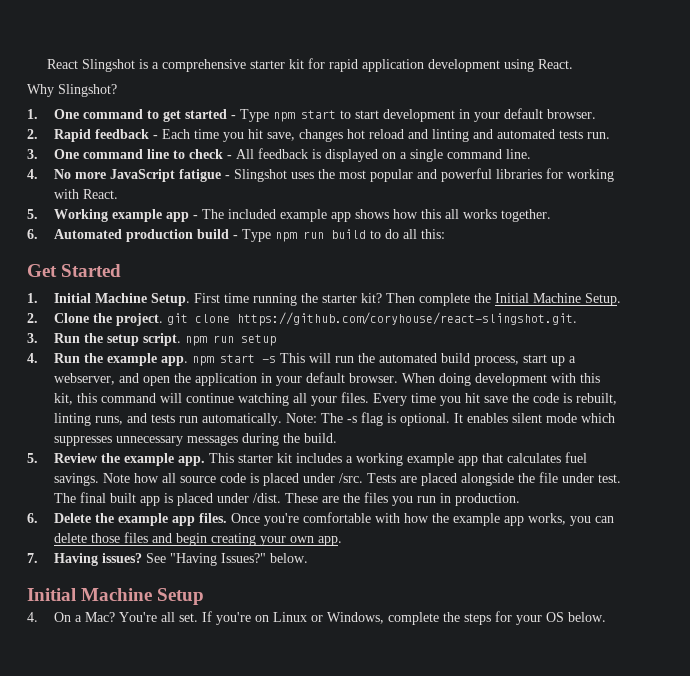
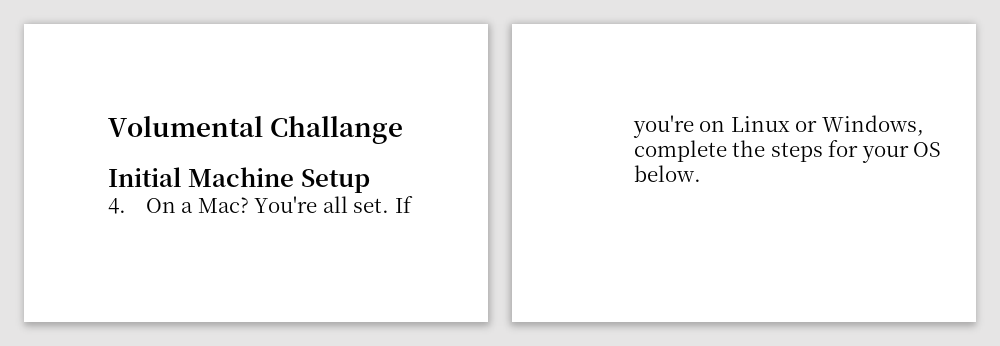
- React Slingshot is a comprehensive starter kit for rapid application development using React.
- Why Slingshot?
- 1. One command to get started - Type npm start to start development in your default browser.
- 2. Rapid feedback - Each time you hit save, changes hot reload and linting and automated tests run.
- 3. One command line to check - All feedback is displayed on a single command line.
- 4. No more JavaScript fatigue - Slingshot uses the most popular and powerful libraries for working with React.
- 5. Working example app - The included example app shows how this all works together.
- 6. Automated production build - Type npm run build to do all this:
- Get Started
- 1. Initial Machine Setup. First time running the starter kit? Then complete the Initial Machine Setup.
- 2. Clone the project. git clone https://github.com/coryhouse/react-slingshot.git.
- 3. Run the setup script. npm run setup
- 4. Run the example app. npm start -s This will run the automated build process, start up a webserver, and open the application in your default browser. When doing development with this kit, this command will continue watching all your files. Every time you hit save the code is rebuilt, linting runs, and tests run automatically. Note: The -s flag is optional. It enables silent mode which suppresses unnecessary messages during the build.
- 5. Review the example app. This starter kit includes a working example app that calculates fuel savings. Note how all source code is placed under /src. Tests are placed alongside the file under test. The final built app is placed under /dist. These are the files you run in production.
- 6. Delete the example app files. Once you're comfortable with how the example app works, you can delete those files and begin creating your own app.
- 7. Having issues? See "Having Issues?" below.
+ Volumental Challange

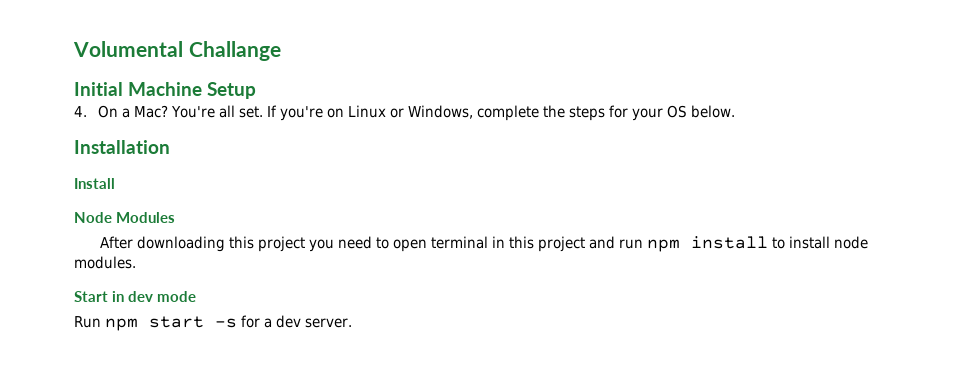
+ Installation
+ Install
+ Node Modules
+ After downloading this project you need to open terminal in this project and run npm install to install node modules.
+ Start in dev mode
+ Run npm start -s for a dev server.

